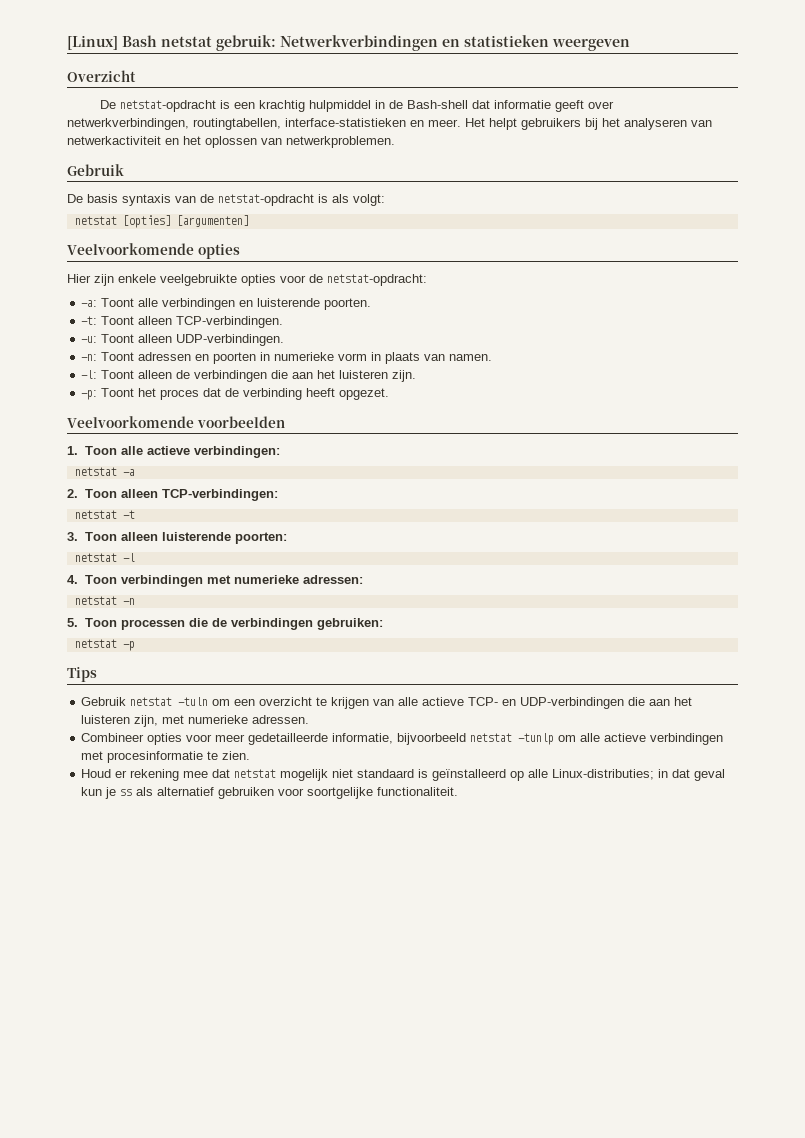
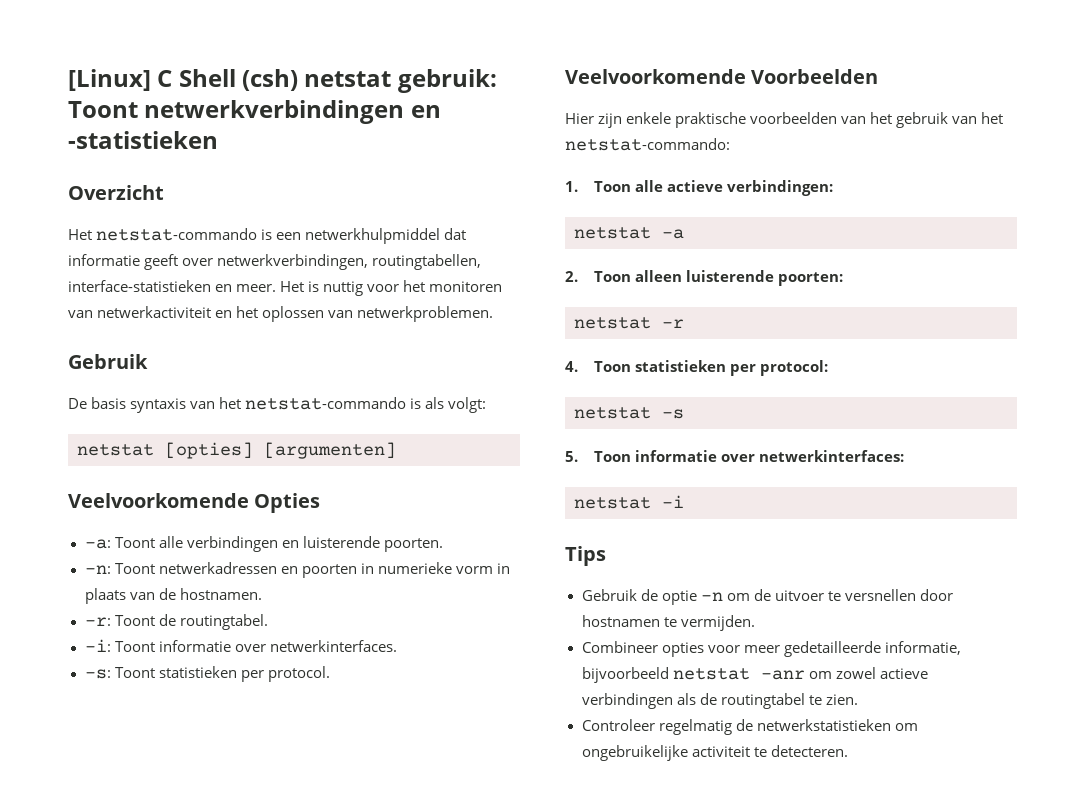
- [Linux] Bash netstat gebruik: Netwerkverbindingen en statistieken weergeven
+ [Linux] C Shell (csh) netstat gebruik: Toont netwerkverbindingen en -statistieken
  Overzicht
- De netstat-opdracht is een krachtig hulpmiddel in de Bash-shell dat informatie geeft over netwerkverbindingen, routingtabellen, interface-statistieken en meer.
+ Het netstat-commando is een netwerkhulpmiddel dat informatie geeft over netwerkverbindingen, routingtabellen, interface-statistieken en meer.
- Het helpt gebruikers bij het analyseren van netwerkactiviteit en het oplossen van netwerkproblemen.
+ Het is nuttig voor het monitoren van netwerkactiviteit en het oplossen van netwerkproblemen.
- De basis syntaxis van de netstat-opdracht is als volgt:
+ De basis syntaxis van het netstat-commando is als volgt:
- Veelvoorkomende opties
- Hier zijn enkele veelgebruikte opties voor de netstat-opdracht:
+ Veelvoorkomende Opties
- -t: Toont alleen TCP-verbindingen.
- -u: Toont alleen UDP-verbindingen.
- -n: Toont adressen en poorten in numerieke vorm in plaats van namen.
- -l: Toont alleen de verbindingen die aan het luisteren zijn.
- -p: Toont het proces dat de verbinding heeft opgezet.
- Veelvoorkomende voorbeelden
+ -n: Toont netwerkadressen en poorten in numerieke vorm in plaats van de hostnamen.
+ -r: Toont de routingtabel.
+ -i: Toont informatie over netwerkinterfaces.
+ -s: Toont statistieken per protocol.
+ Veelvoorkomende Voorbeelden
+ Hier zijn enkele praktische voorbeelden van het gebruik van het netstat-commando:
- 2. Toon alleen TCP-verbindingen:
- netstat -t
- 3. Toon alleen luisterende poorten:
+ 2. Toon alleen luisterende poorten:
- netstat -l
+ netstat -r
- 4. Toon verbindingen met numerieke adressen:
- netstat -n
+ 4. Toon statistieken per protocol:
+ netstat -s
- 5. Toon processen die de verbindingen gebruiken:
- netstat -p
+ 5. Toon informatie over netwerkinterfaces:
+ netstat -i
- Gebruik netstat -tuln om een overzicht te krijgen van alle actieve TCP- en UDP-verbindingen die aan het luisteren zijn, met numerieke adressen.
+ Gebruik de optie -n om de uitvoer te versnellen door hostnamen te vermijden.
- Combineer opties voor meer gedetailleerde informatie, bijvoorbeeld netstat -tunlp om alle actieve verbindingen met procesinformatie te zien.
- Houd er rekening mee dat netstat mogelijk niet standaard is geïnstalleerd op alle Linux-distributies; in dat geval kun je ss als alternatief gebruiken voor soortgelijke functionaliteit.
+ Combineer opties voor meer gedetailleerde informatie, bijvoorbeeld netstat -anr om zowel actieve verbindingen als de routingtabel te zien.
+ Controleer regelmatig de netwerkstatistieken om ongebruikelijke activiteit te detecteren.

